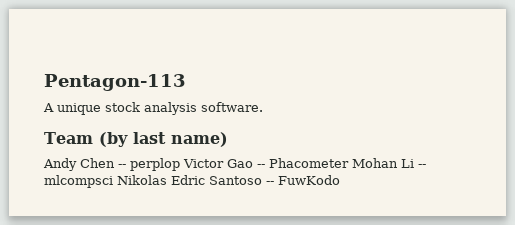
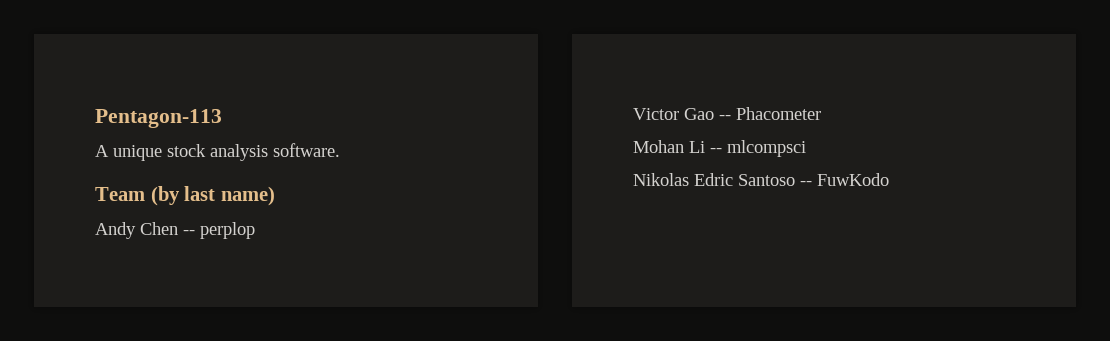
- Andy Chen -- perplop Victor Gao -- Phacometer Mohan Li -- mlcompsci Nikolas Edric Santoso -- FuwKodo
+ Andy Chen -- perplop
+ Victor Gao -- Phacometer
+ Mohan Li -- mlcompsci
+ Nikolas Edric Santoso -- FuwKodo

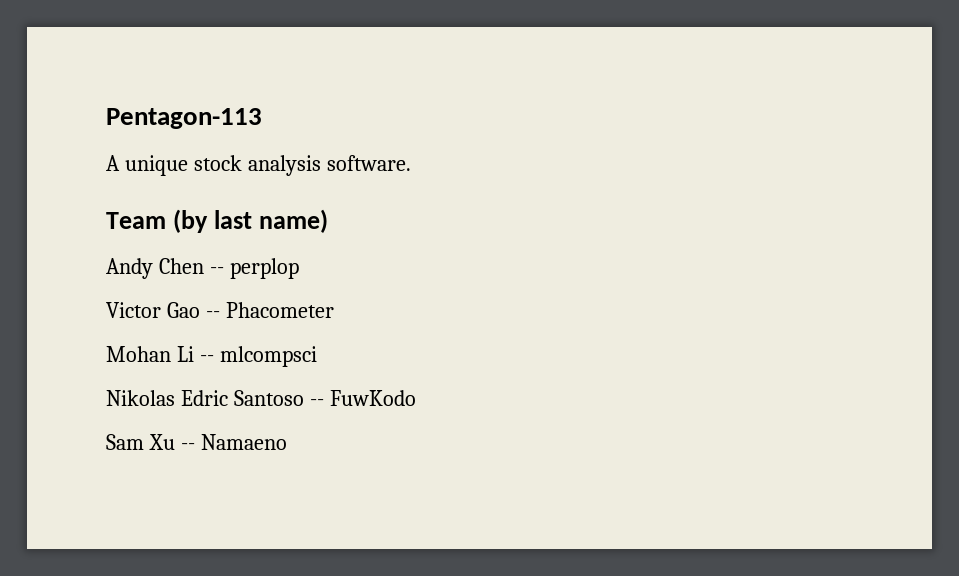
+ Sam Xu -- Namaeno

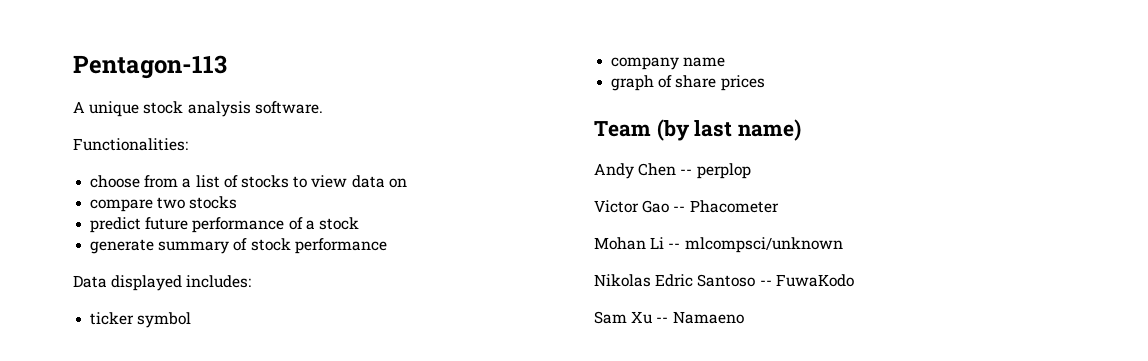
+ Functionalities:
+ choose from a list of stocks to view data on
+ compare two stocks
+ predict future performance of a stock
+ generate summary of stock performance
+ Data displayed includes:
+ ticker symbol
+ company name
+ graph of share prices
- Mohan Li -- mlcompsci
+ Mohan Li -- mlcompsci/unknown
- Nikolas Edric Santoso -- FuwKodo
+ Nikolas Edric Santoso -- FuwaKodo

